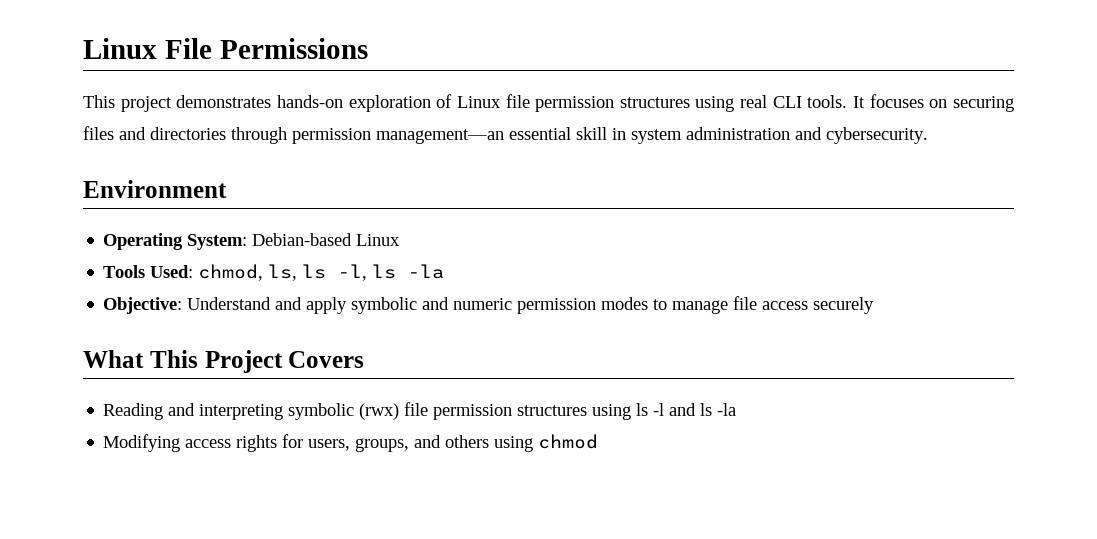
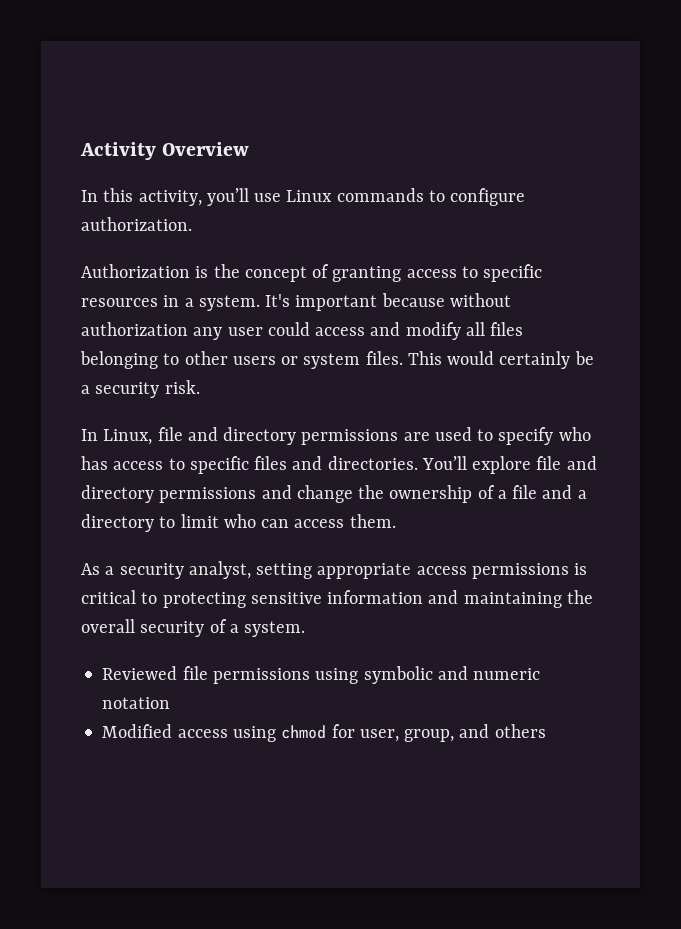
- Linux File Permissions
- This project demonstrates hands-on exploration of Linux file permission structures using real CLI tools. It focuses on securing files and directories through permission management—an essential skill in system administration and cybersecurity.
- Environment
- Operating System: Debian-based Linux
- Tools Used: chmod, ls, ls -l, ls -la
- Objective: Understand and apply symbolic and numeric permission modes to manage file access securely
- What This Project Covers
- Reading and interpreting symbolic (rwx) file permission structures using ls -l and ls -la
- Modifying access rights for users, groups, and others using chmod
+ Activity Overview
+ In this activity, you’ll use Linux commands to configure authorization.
+ Authorization is the concept of granting access to specific resources in a system. It's important because without authorization any user could access and modify all files belonging to other users or system files. This would certainly be a security risk.
+ In Linux, file and directory permissions are used to specify who has access to specific files and directories. You’ll explore file and directory permissions and change the ownership of a file and a directory to limit who can access them.
+ As a security analyst, setting appropriate access permissions is critical to protecting sensitive information and maintaining the overall security of a system.
+ Reviewed file permissions using symbolic and numeric notation
+ Modified access using chmod for user, group, and others

